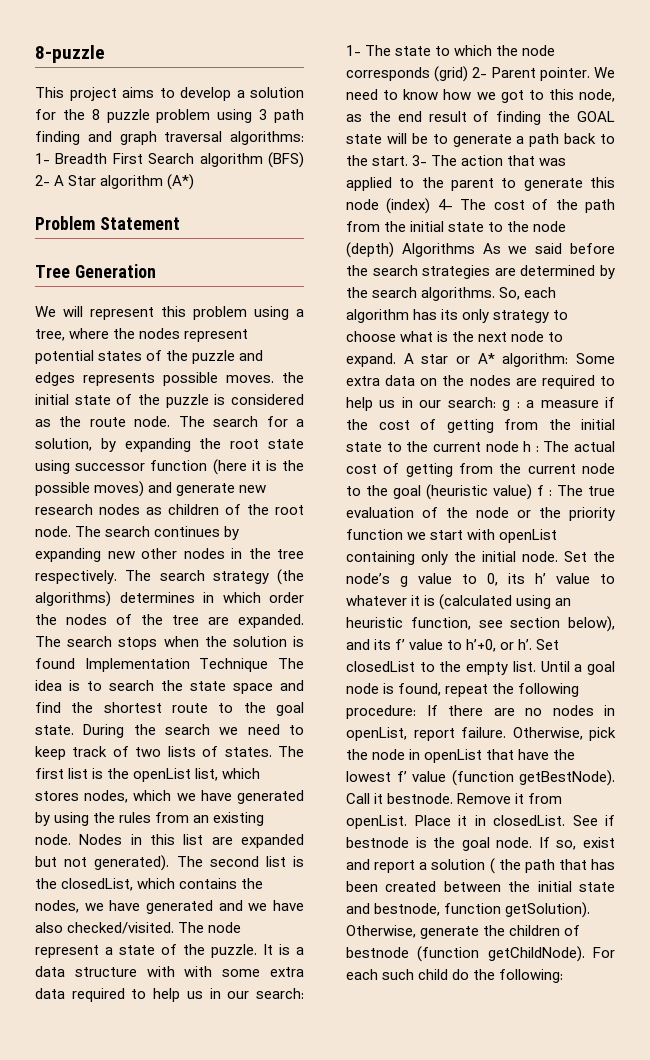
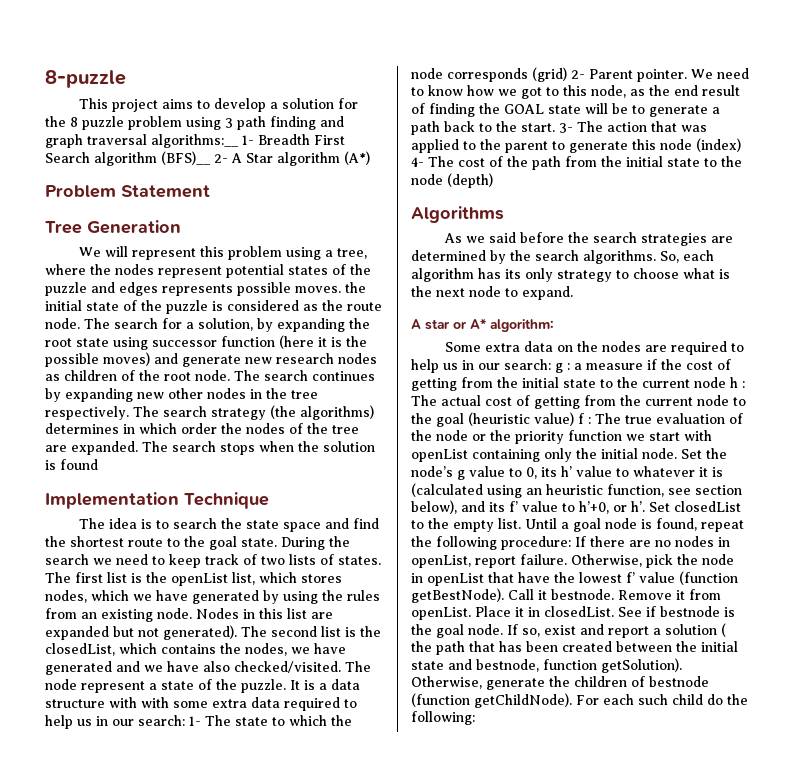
- This project aims to develop a solution for the 8 puzzle problem using 3 path finding and graph traversal algorithms: 1- Breadth First Search algorithm (BFS) 2- A Star algorithm (A*)
+ This project aims to develop a solution for the 8 puzzle problem using 3 path finding and graph traversal algorithms:__ 1- Breadth First Search algorithm (BFS)__ 2- A Star algorithm (A*)
- The search stops when the solution is found Implementation Technique The idea is to search the state space and find the shortest route to the goal state.
+ The search stops when the solution is found
+ Implementation Technique
+ The idea is to search the state space and find the shortest route to the goal state.
- 3- The action that was applied to the parent to generate this node (index) 4- The cost of the path from the initial state to the node (depth) Algorithms As we said before the search strategies are determined by the search algorithms.
+ 3- The action that was applied to the parent to generate this node (index) 4- The cost of the path from the initial state to the node (depth)
+ Algorithms
+ As we said before the search strategies are determined by the search algorithms.
- So, each algorithm has its only strategy to choose what is the next node to expand. A star or A* algorithm: Some extra data on the nodes are required to help us in our search:
+ So, each algorithm has its only strategy to choose what is the next node to expand.
+ A star or A* algorithm:
+ Some extra data on the nodes are required to help us in our search:

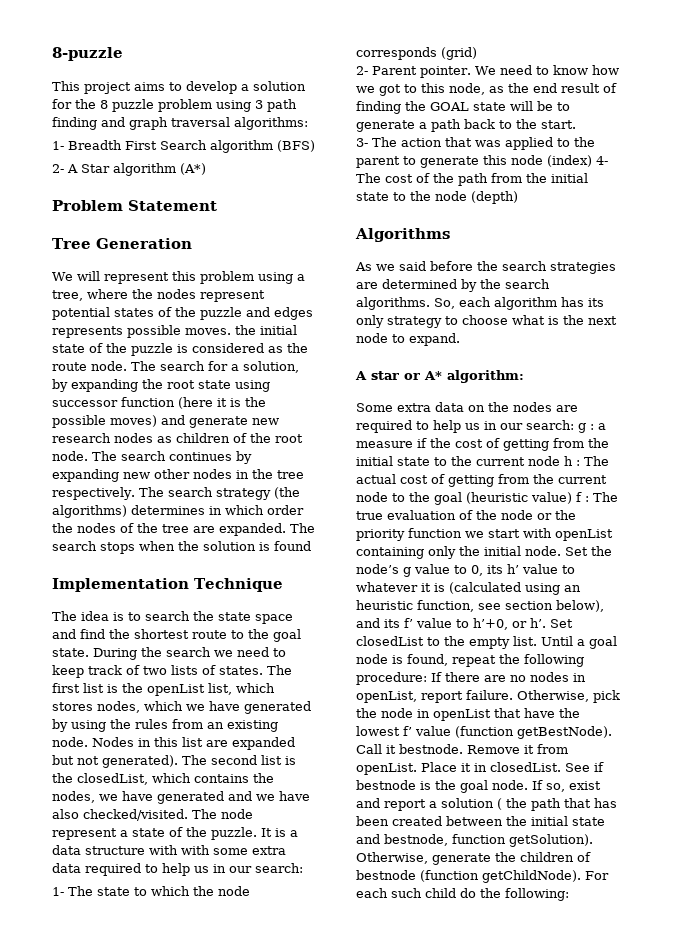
- This project aims to develop a solution for the 8 puzzle problem using 3 path finding and graph traversal algorithms:__ 1- Breadth First Search algorithm (BFS)__ 2- A Star algorithm (A*)
+ This project aims to develop a solution for the 8 puzzle problem using 3 path finding and graph traversal algorithms:
+ 1- Breadth First Search algorithm (BFS)
+ 2- A Star algorithm (A*)
- It is a data structure with with some extra data required to help us in our search: 1- The state to which the node corresponds (grid) 2- Parent pointer.
+ It is a data structure with with some extra data required to help us in our search:
+ 1- The state to which the node corresponds (grid)
+ 2- Parent pointer.
- We need to know how we got to this node, as the end result of finding the GOAL state will be to generate a path back to the start. 3- The action that was applied to the parent to generate this node (index) 4- The cost of the path from the initial state to the node (depth)
+ We need to know how we got to this node, as the end result of finding the GOAL state will be to generate a path back to the start.
+ 3- The action that was applied to the parent to generate this node (index) 4- The cost of the path from the initial state to the node (depth)

